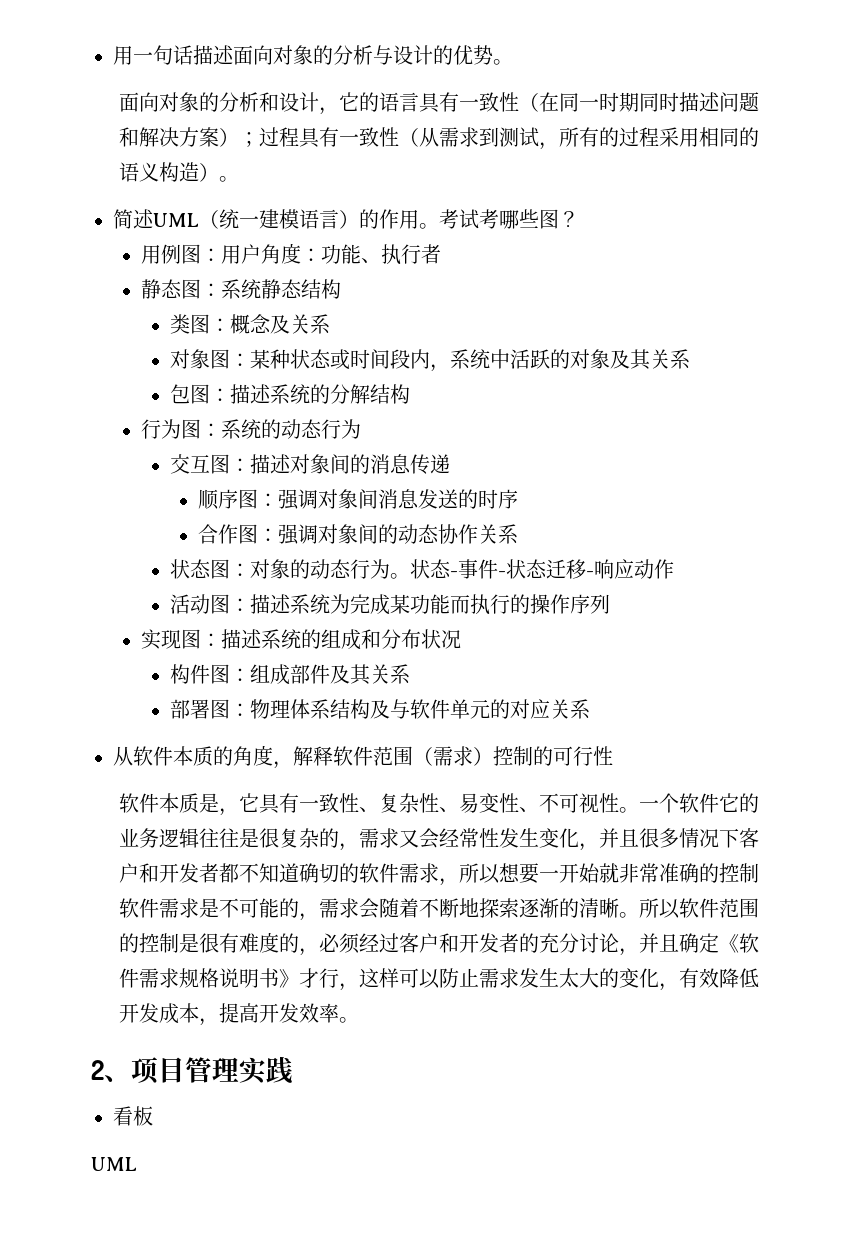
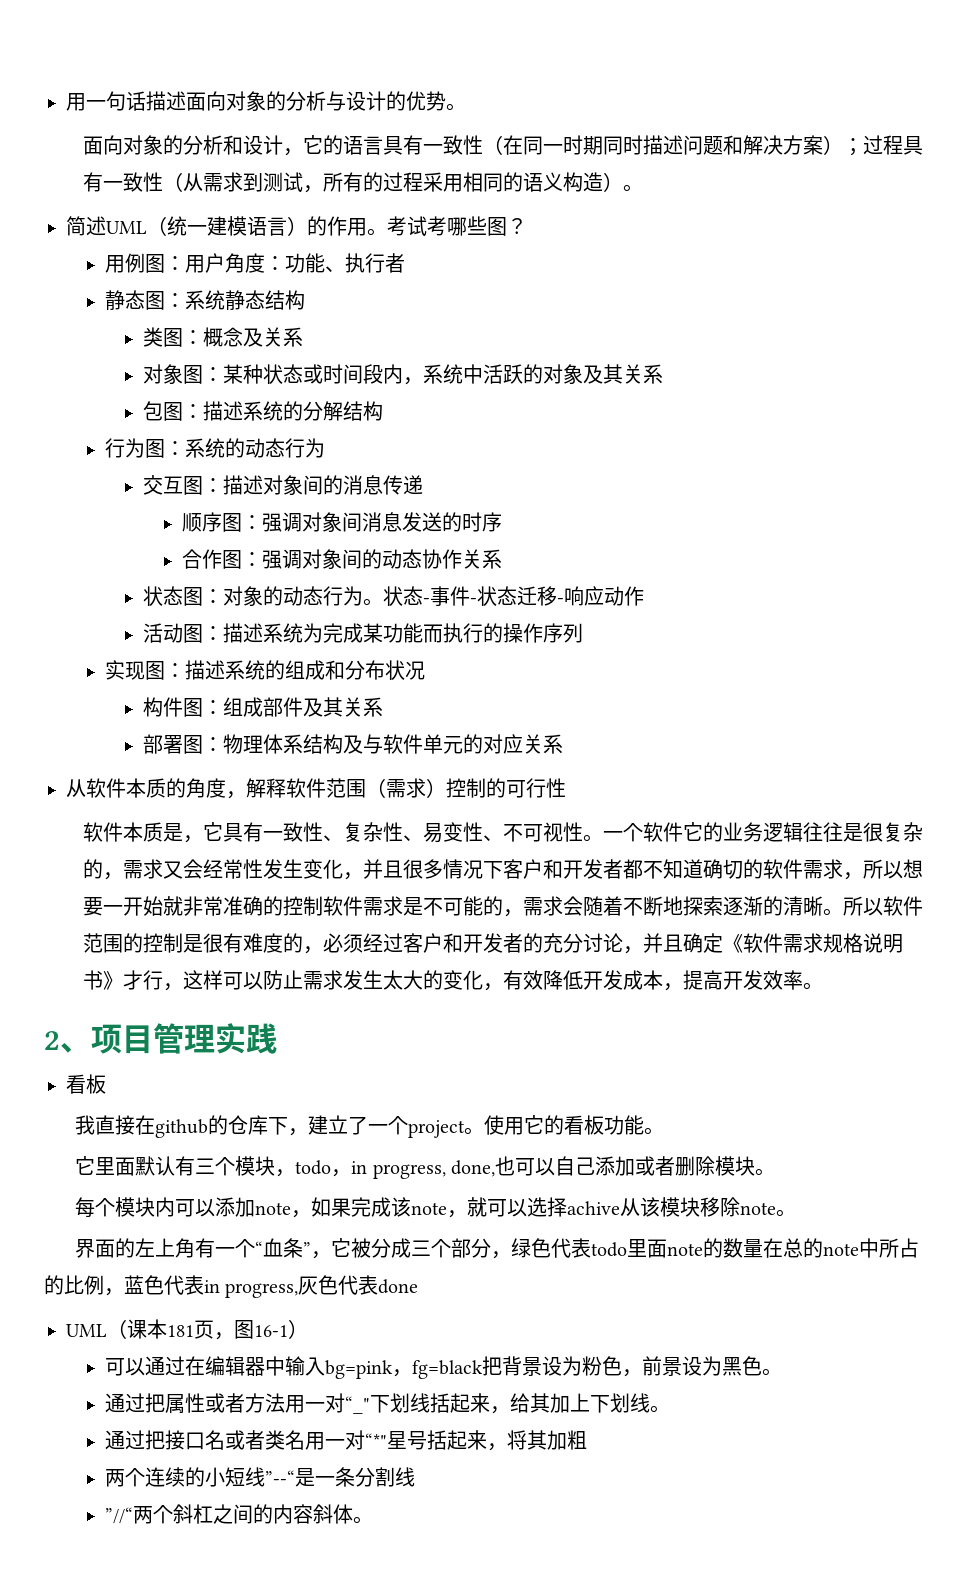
  2、项目管理实践
  看板
- UML
+ 我直接在github的仓库下，建立了一个project。使用它的看板功能。
+ 它里面默认有三个模块，todo，in progress, done,也可以自己添加或者删除模块。
+ 每个模块内可以添加note，如果完成该note，就可以选择achive从该模块移除note。
+ 界面的左上角有一个“血条”，它被分成三个部分，绿色代表todo里面note的数量在总的note中所占的比例，蓝色代表in progress,灰色代表done
+ UML（课本181页，图16-1）
+ 可以通过在编辑器中输入bg=pink，fg=black把背景设为粉色，前景设为黑色。
+ 通过把属性或者方法用一对“_"下划线括起来，给其加上下划线。
+ 通过把接口名或者类名用一对“*"星号括起来，将其加粗
+ 两个连续的小短线”--“是一条分割线
+ ”//“两个斜杠之间的内容斜体。

